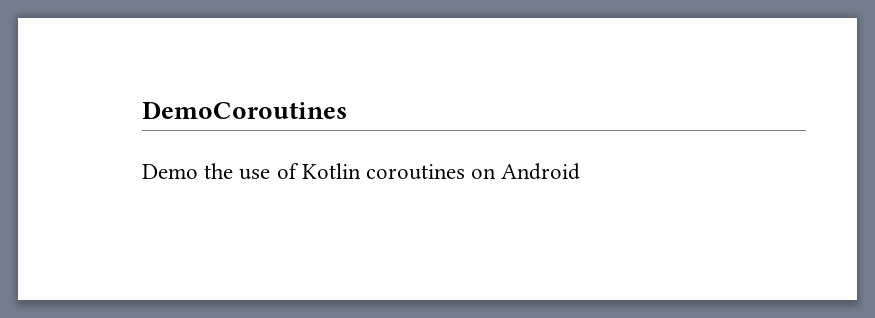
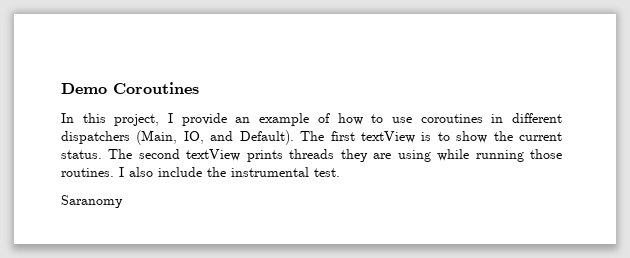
- DemoCoroutines
- Demo the use of Kotlin coroutines on Android
+ Demo Coroutines
+ In this project, I provide an example of how to use coroutines in different dispatchers (Main, IO, and Default). The first textView is to show the current status. The second textView prints threads they are using while running those routines. I also include the instrumental test.
+ Saranomy

